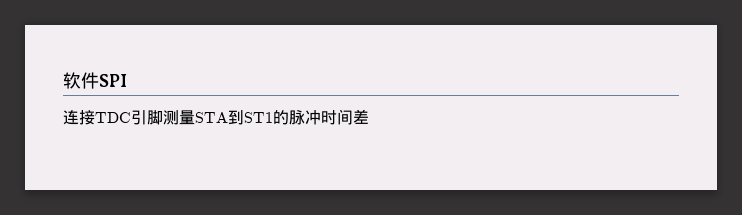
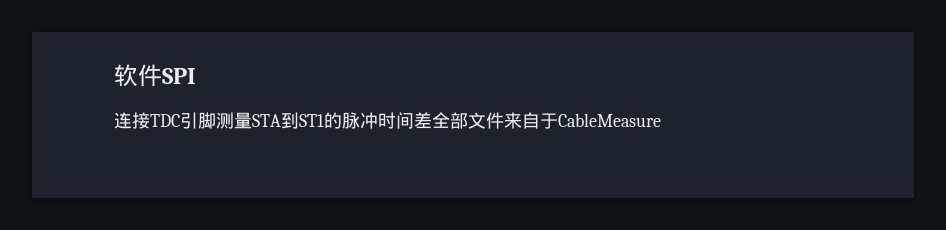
- 连接TDC引脚测量STA到ST1的脉冲时间差
+ 连接TDC引脚测量STA到ST1的脉冲时间差全部文件来自于CableMeasure

